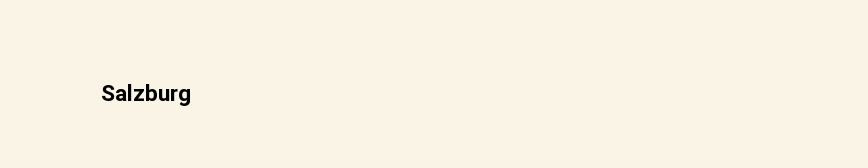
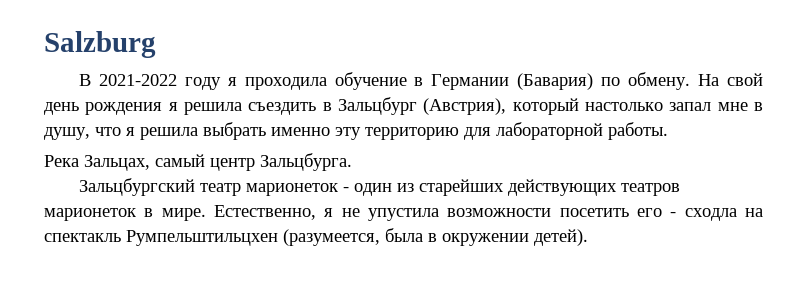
+ В 2021-2022 году я проходила обучение в Германии (Бавария) по обмену. На свой день рождения я решила съездить в Зальцбург (Австрия), который настолько запал мне в душу, что я решила выбрать именно эту территорию для лабораторной работы.
+ Река Зальцах, самый центр Зальцбурга.
+ Зальцбургский театр марионеток - один из старейших действующих театров марионеток в мире. Естественно, я не упустила возможности посетить его - сходла на спектакль Румпельштильцхен (разумеется, была в окружении детей).

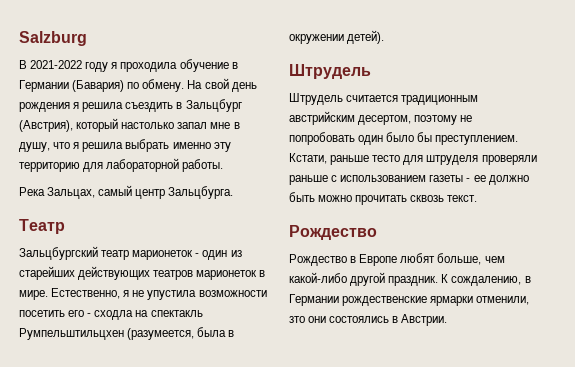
+ Театр
  Естественно, я не упустила возможности посетить его - сходла на спектакль Румпельштильцхен (разумеется, была в окружении детей).
+ Штрудель
+ Штрудель считается традиционным австрийским десертом, поэтому не попробовать один было бы преступлением. Кстати, раньше тесто для штруделя проверяли раньше с использованием газеты - ее должно быть можно прочитать сквозь текст.
+ Рождество
+ Рождество в Европе любят больше, чем какой-либо другой праздник. К сождалению, в Германии рождественские ярмарки отменили, зто они состоялись в Австрии.

